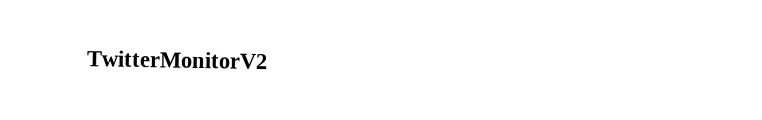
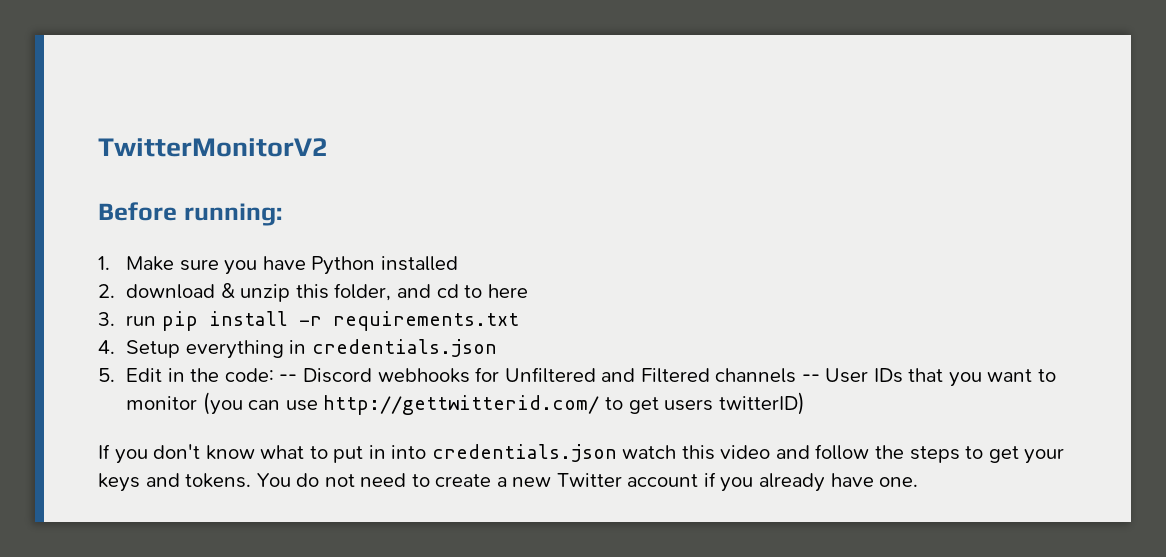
+ Before running:
+ 1. Make sure you have Python installed
+ 2. download & unzip this folder, and cd to here
+ 3. run pip install -r requirements.txt
+ 4. Setup everything in credentials.json
+ 5. Edit in the code: -- Discord webhooks for Unfiltered and Filtered channels -- User IDs that you want to monitor (you can use http://gettwitterid.com/ to get users twitterID)
+ If you don't know what to put in into credentials.json watch this video and follow the steps to get your keys and tokens. You do not need to create a new Twitter account if you already have one.

